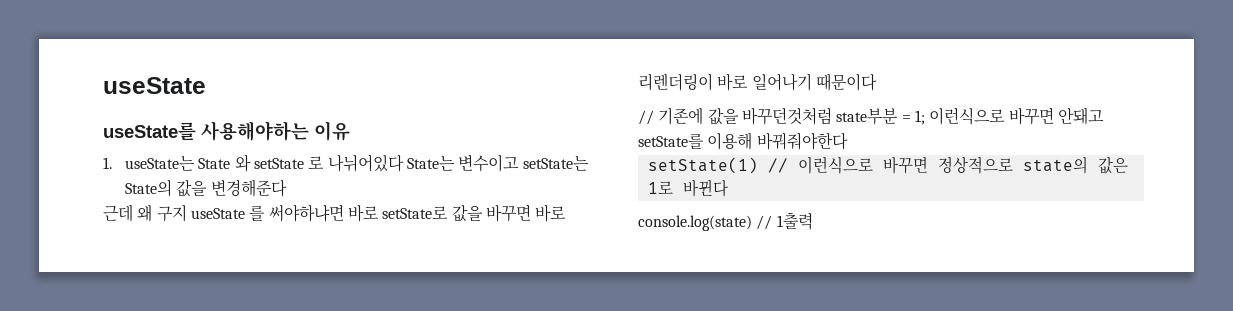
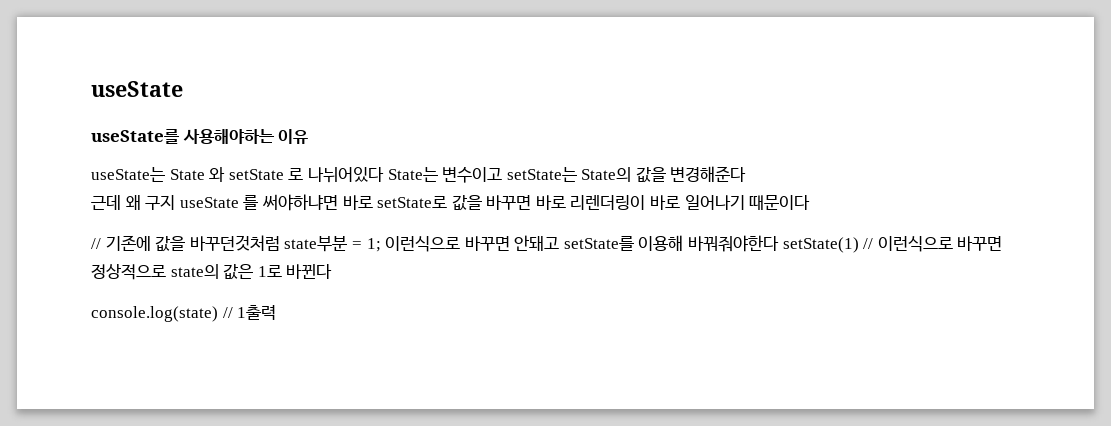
- 1. useState는 State 와 setState 로 나뉘어있다 State는 변수이고 setState는 State의 값을 변경해준다
+ useState는 State 와 setState 로 나뉘어있다 State는 변수이고 setState는 State의 값을 변경해준다
- // 기존에 값을 바꾸던것처럼 state부분 = 1; 이런식으로 바꾸면 안돼고 setState를 이용해 바꿔줘야한다
- setState(1) // 이런식으로 바꾸면 정상적으로 state의 값은 1로 바뀐다
+ // 기존에 값을 바꾸던것처럼 state부분 = 1; 이런식으로 바꾸면 안돼고 setState를 이용해 바꿔줘야한다 setState(1) // 이런식으로 바꾸면 정상적으로 state의 값은 1로 바뀐다

